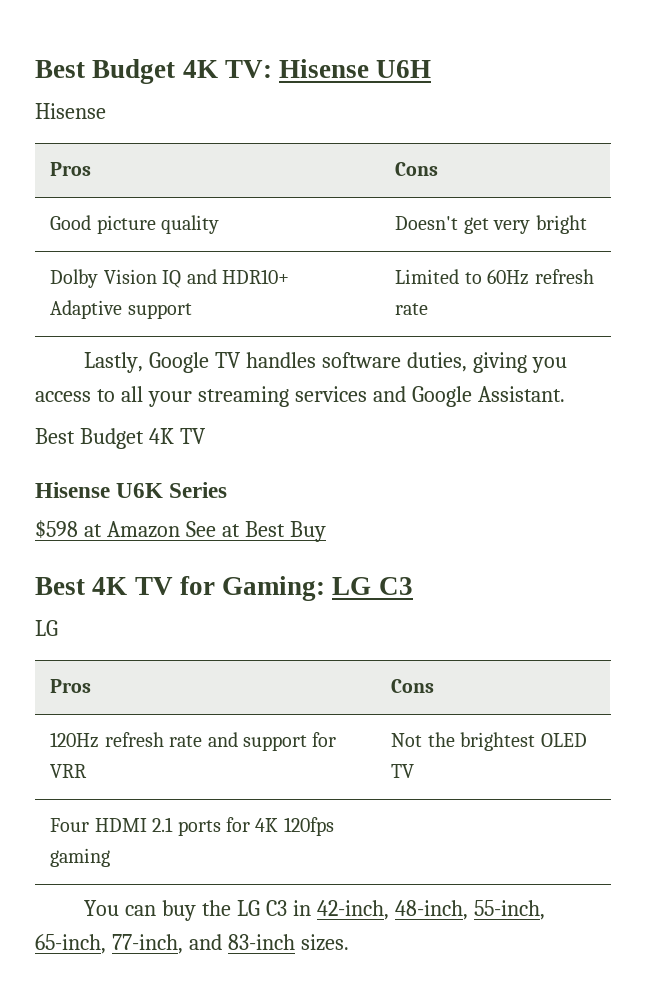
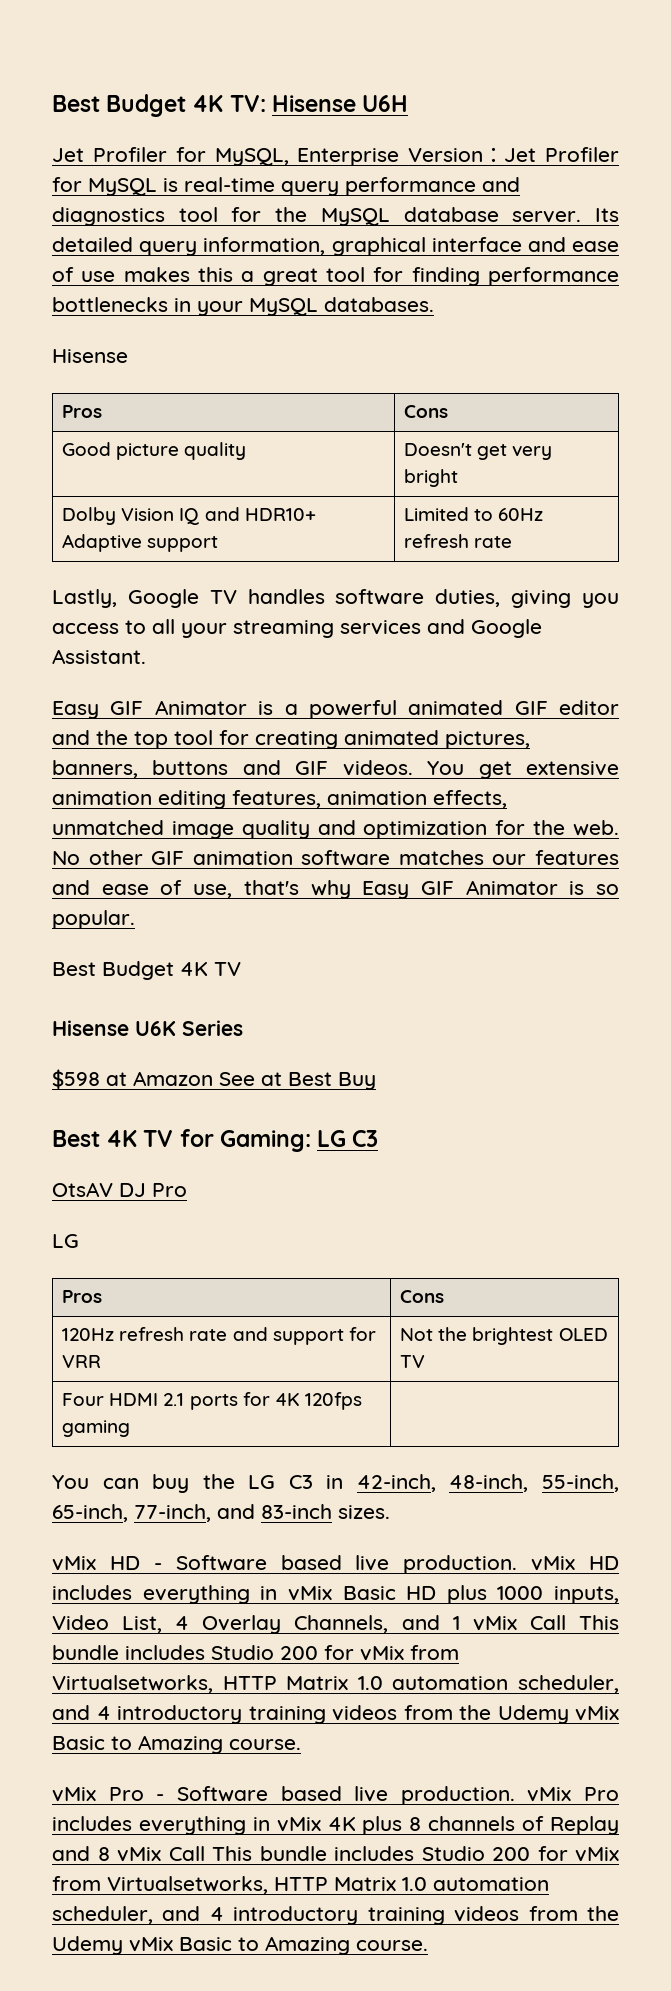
+ Jet Profiler for MySQL, Enterprise Version：Jet Profiler for MySQL is real-time query performance and diagnostics tool for the MySQL database server. Its detailed query information, graphical interface and ease of use makes this a great tool for finding performance bottlenecks in your MySQL databases.
+ Easy GIF Animator is a powerful animated GIF editor and the top tool for creating animated pictures, banners, buttons and GIF videos. You get extensive animation editing features, animation effects, unmatched image quality and optimization for the web. No other GIF animation software matches our features and ease of use, that's why Easy GIF Animator is so popular.
+ OtsAV DJ Pro
+ vMix HD - Software based live production. vMix HD includes everything in vMix Basic HD plus 1000 inputs, Video List, 4 Overlay Channels, and 1 vMix Call This bundle includes Studio 200 for vMix from Virtualsetworks, HTTP Matrix 1.0 automation scheduler, and 4 introductory training videos from the Udemy vMix Basic to Amazing course.
+ vMix Pro - Software based live production. vMix Pro includes everything in vMix 4K plus 8 channels of Replay and 8 vMix Call This bundle includes Studio 200 for vMix from Virtualsetworks, HTTP Matrix 1.0 automation scheduler, and 4 introductory training videos from the Udemy vMix Basic to Amazing course.

